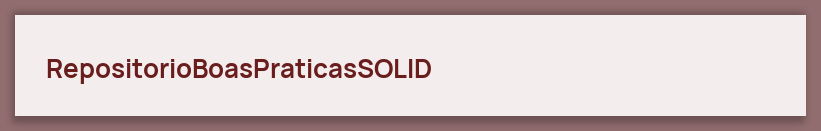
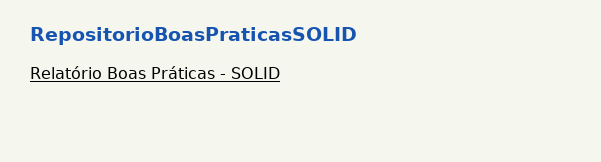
+ Relatório Boas Práticas - SOLID

